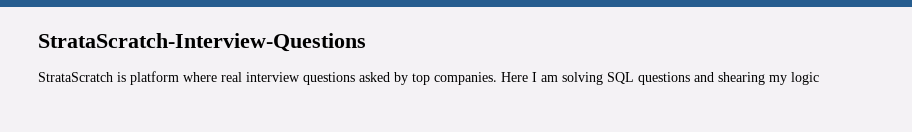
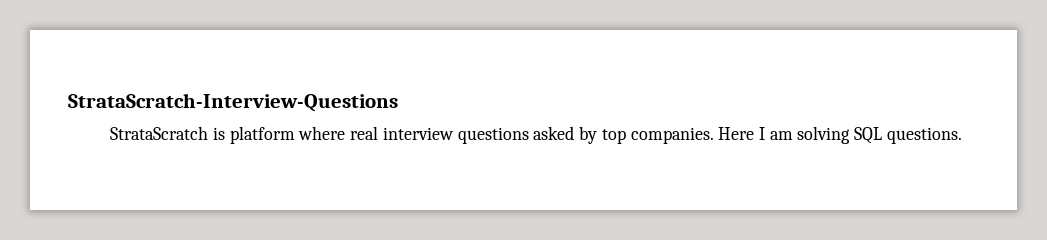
- Here I am solving SQL questions and shearing my logic
+ Here I am solving SQL questions.

